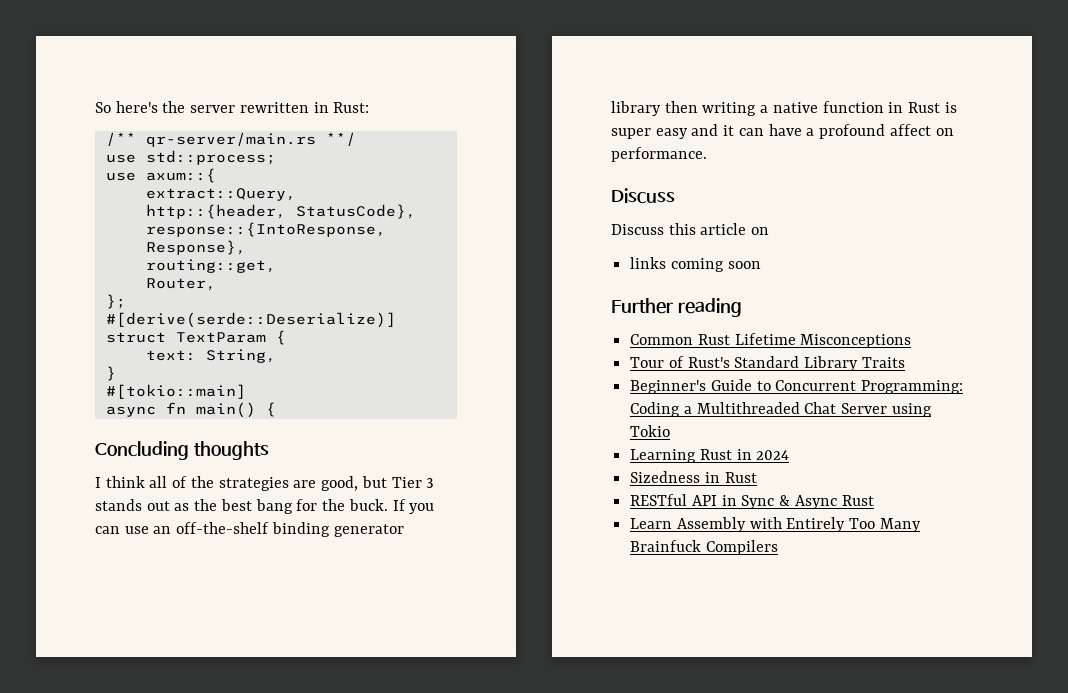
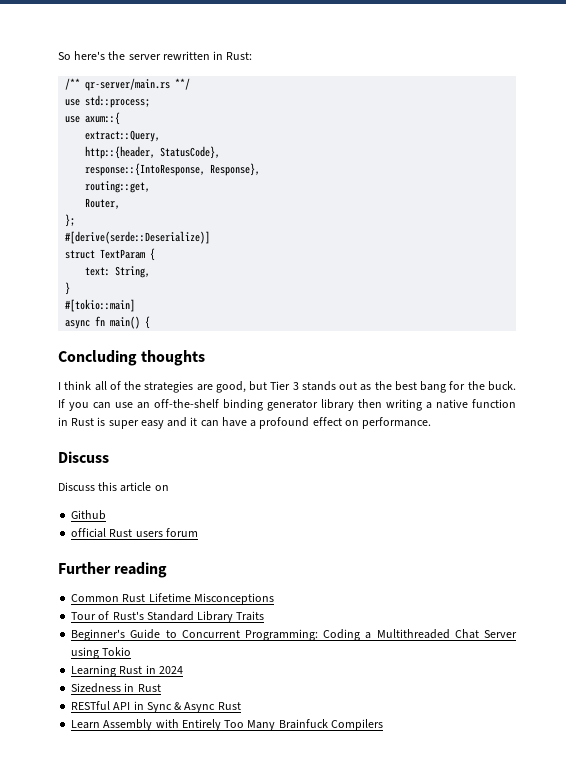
- If you can use an off-the-shelf binding generator library then writing a native function in Rust is super easy and it can have a profound affect on performance.
+ If you can use an off-the-shelf binding generator library then writing a native function in Rust is super easy and it can have a profound effect on performance.
- links coming soon
+ Github
+ official Rust users forum

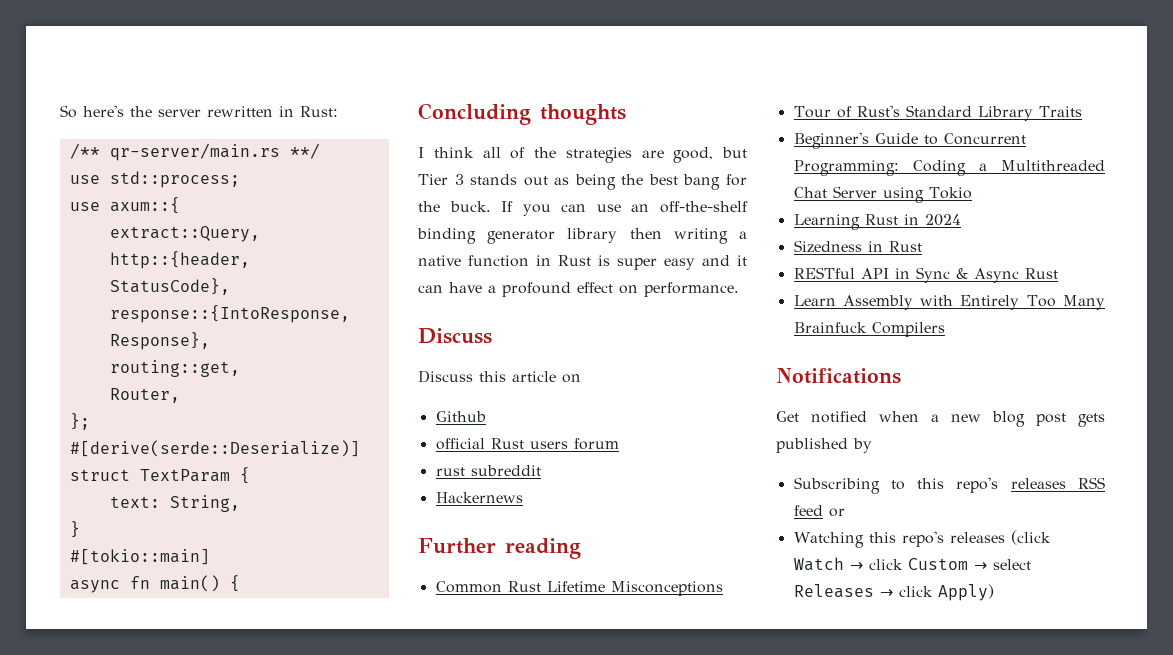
- I think all of the strategies are good, but Tier 3 stands out as the best bang for the buck.
+ I think all of the strategies are good, but Tier 3 stands out as being the best bang for the buck.
+ rust subreddit
+ Hackernews
+ Notifications
+ Get notified when a new blog post gets published by
+ Subscribing to this repo's releases RSS feed or
+ Watching this repo's releases (click Watch → click Custom → select Releases → click Apply)

